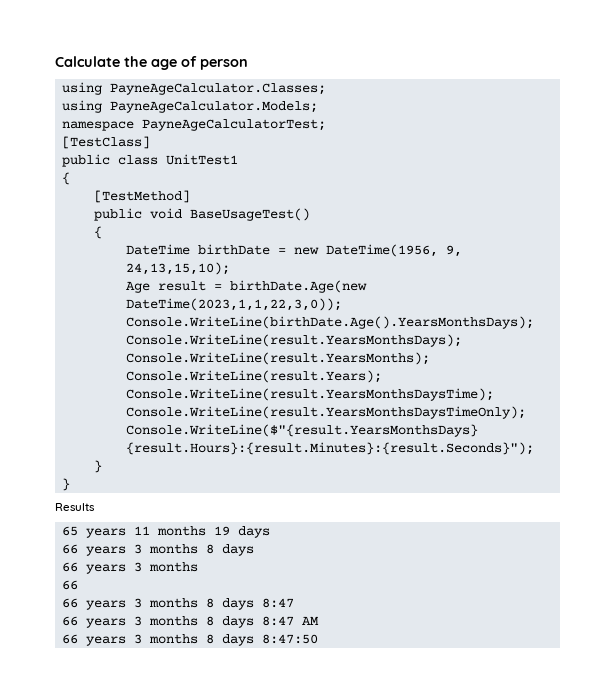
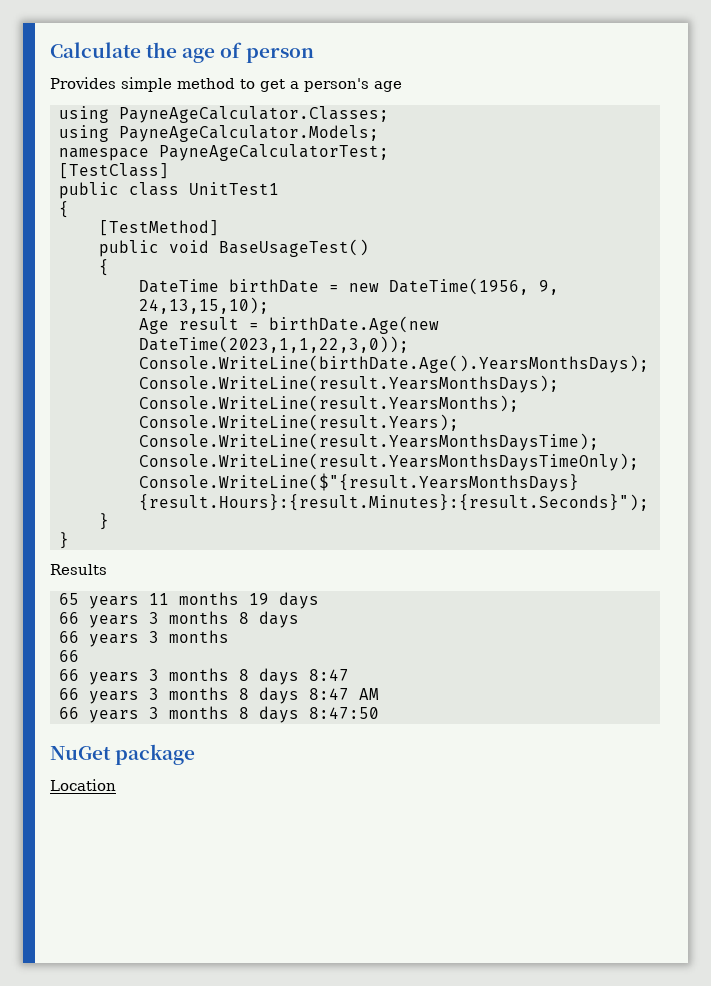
+ Provides simple method to get a person's age
+ NuGet package
+ Location

